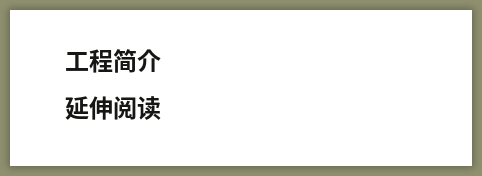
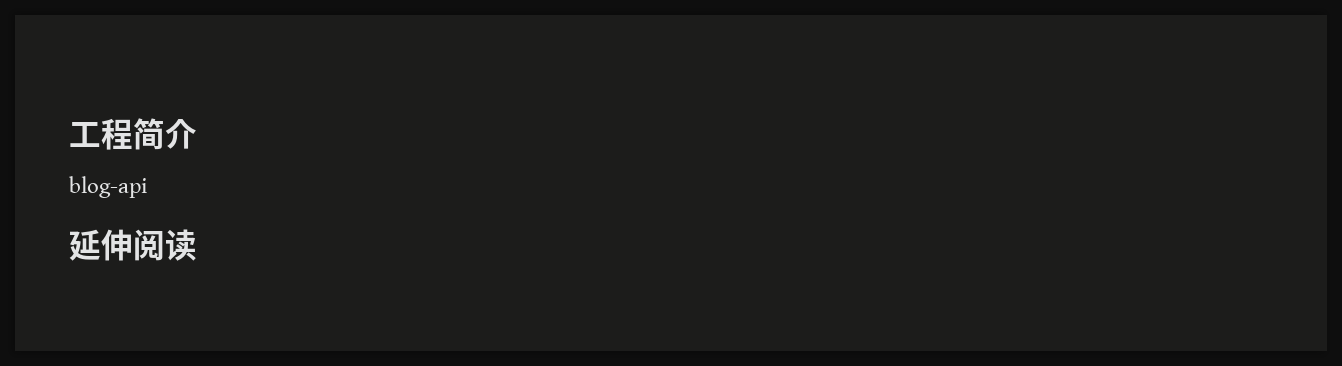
+ blog-api

